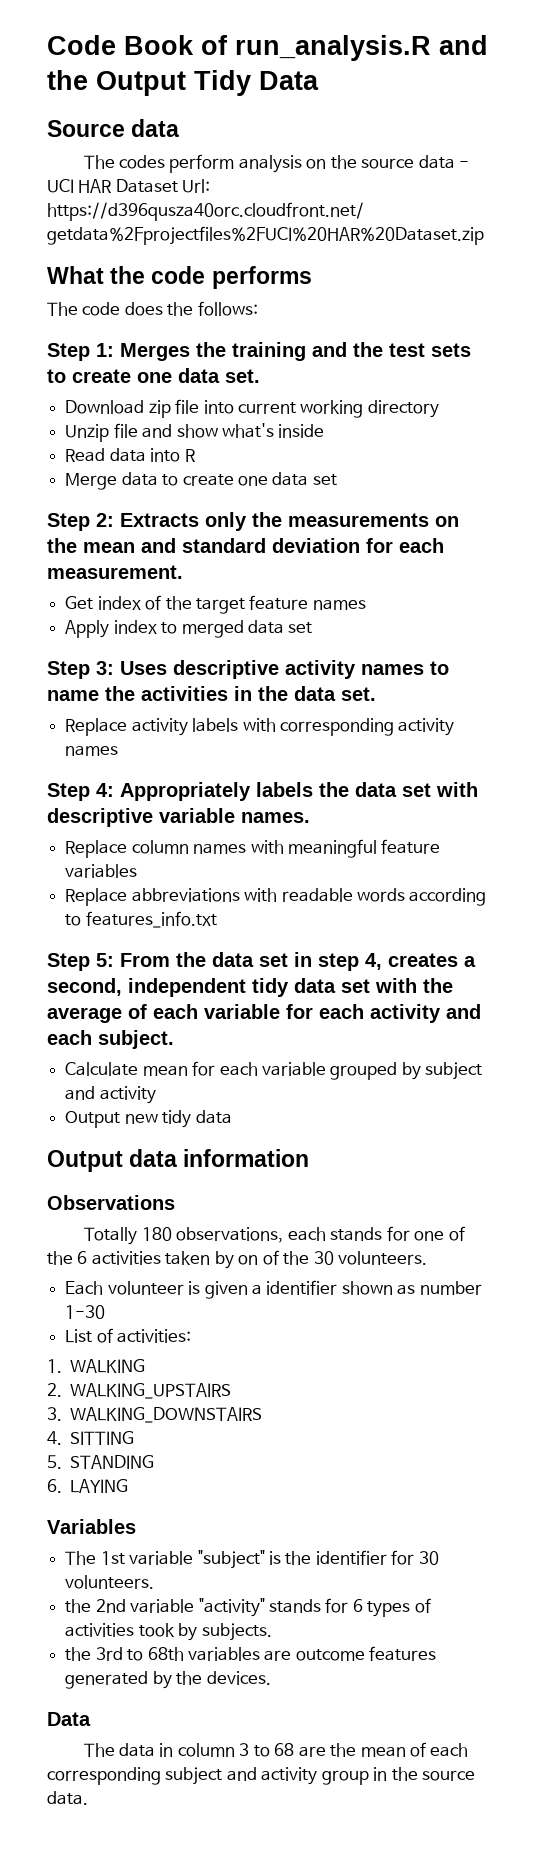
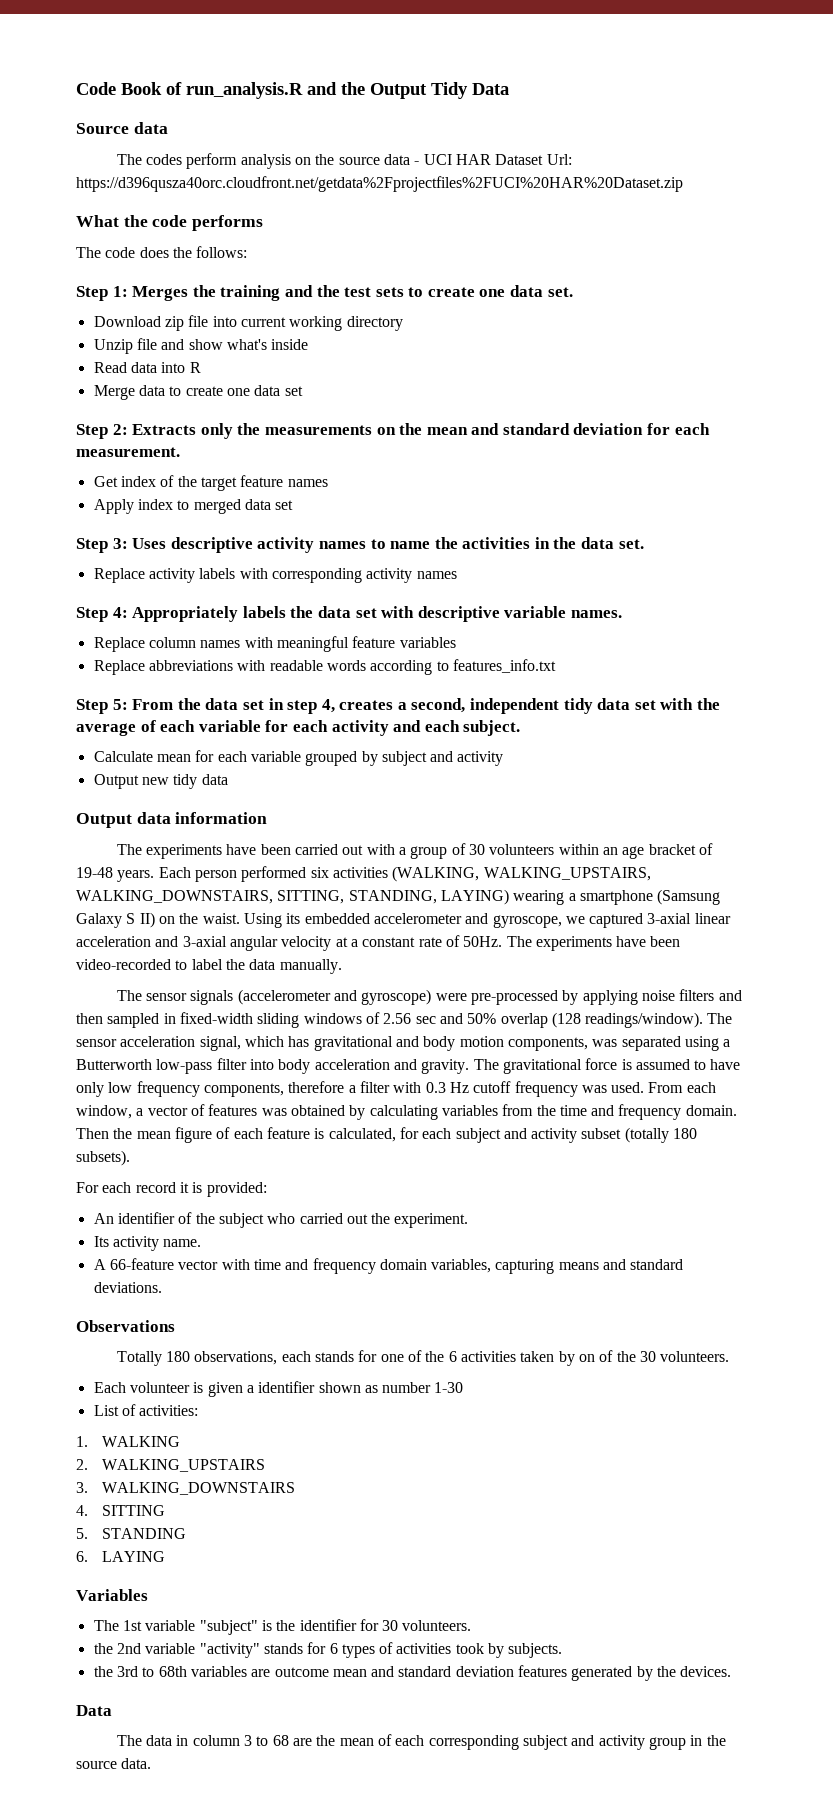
+ The experiments have been carried out with a group of 30 volunteers within an age bracket of 19-48 years. Each person performed six activities (WALKING, WALKING_UPSTAIRS, WALKING_DOWNSTAIRS, SITTING, STANDING, LAYING) wearing a smartphone (Samsung Galaxy S II) on the waist. Using its embedded accelerometer and gyroscope, we captured 3-axial linear acceleration and 3-axial angular velocity at a constant rate of 50Hz. The experiments have been video-recorded to label the data manually.
+ The sensor signals (accelerometer and gyroscope) were pre-processed by applying noise filters and then sampled in fixed-width sliding windows of 2.56 sec and 50% overlap (128 readings/window). The sensor acceleration signal, which has gravitational and body motion components, was separated using a Butterworth low-pass filter into body acceleration and gravity. The gravitational force is assumed to have only low frequency components, therefore a filter with 0.3 Hz cutoff frequency was used. From each window, a vector of features was obtained by calculating variables from the time and frequency domain. Then the mean figure of each feature is calculated, for each subject and activity subset (totally 180 subsets).
+ For each record it is provided:
+ An identifier of the subject who carried out the experiment.
+ Its activity name.
+ A 66-feature vector with time and frequency domain variables, capturing means and standard deviations.
- the 3rd to 68th variables are outcome features generated by the devices.
+ the 3rd to 68th variables are outcome mean and standard deviation features generated by the devices.

